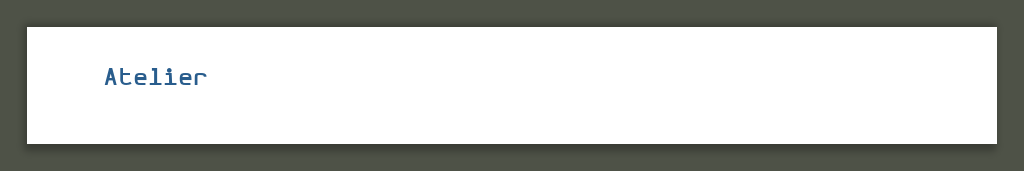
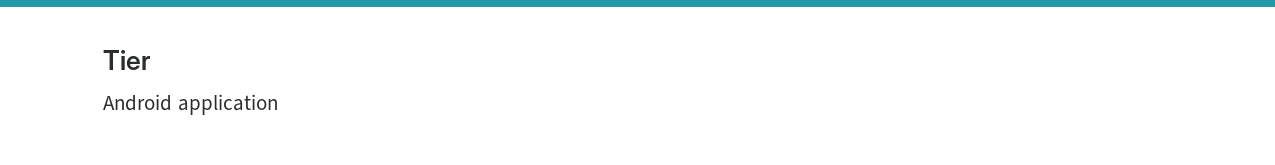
- Atelier
+ Tier
+ Android application

